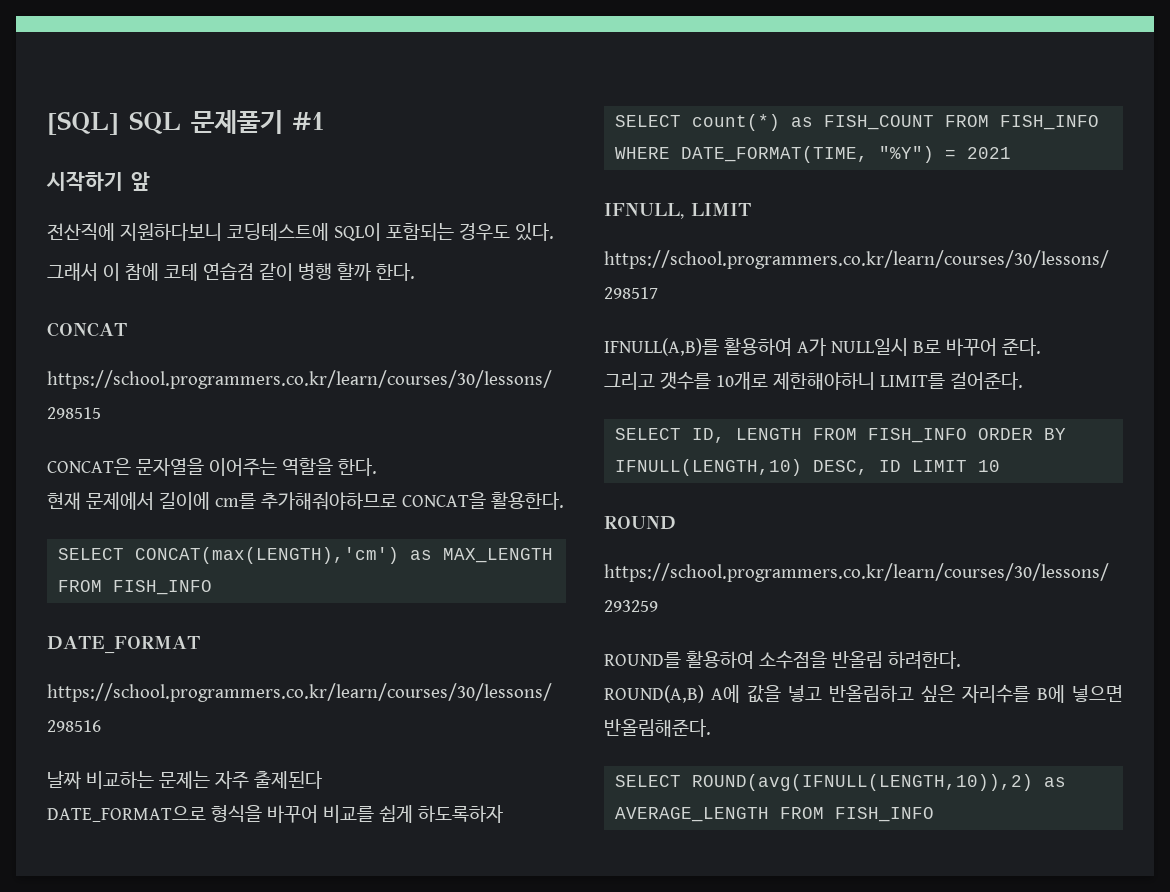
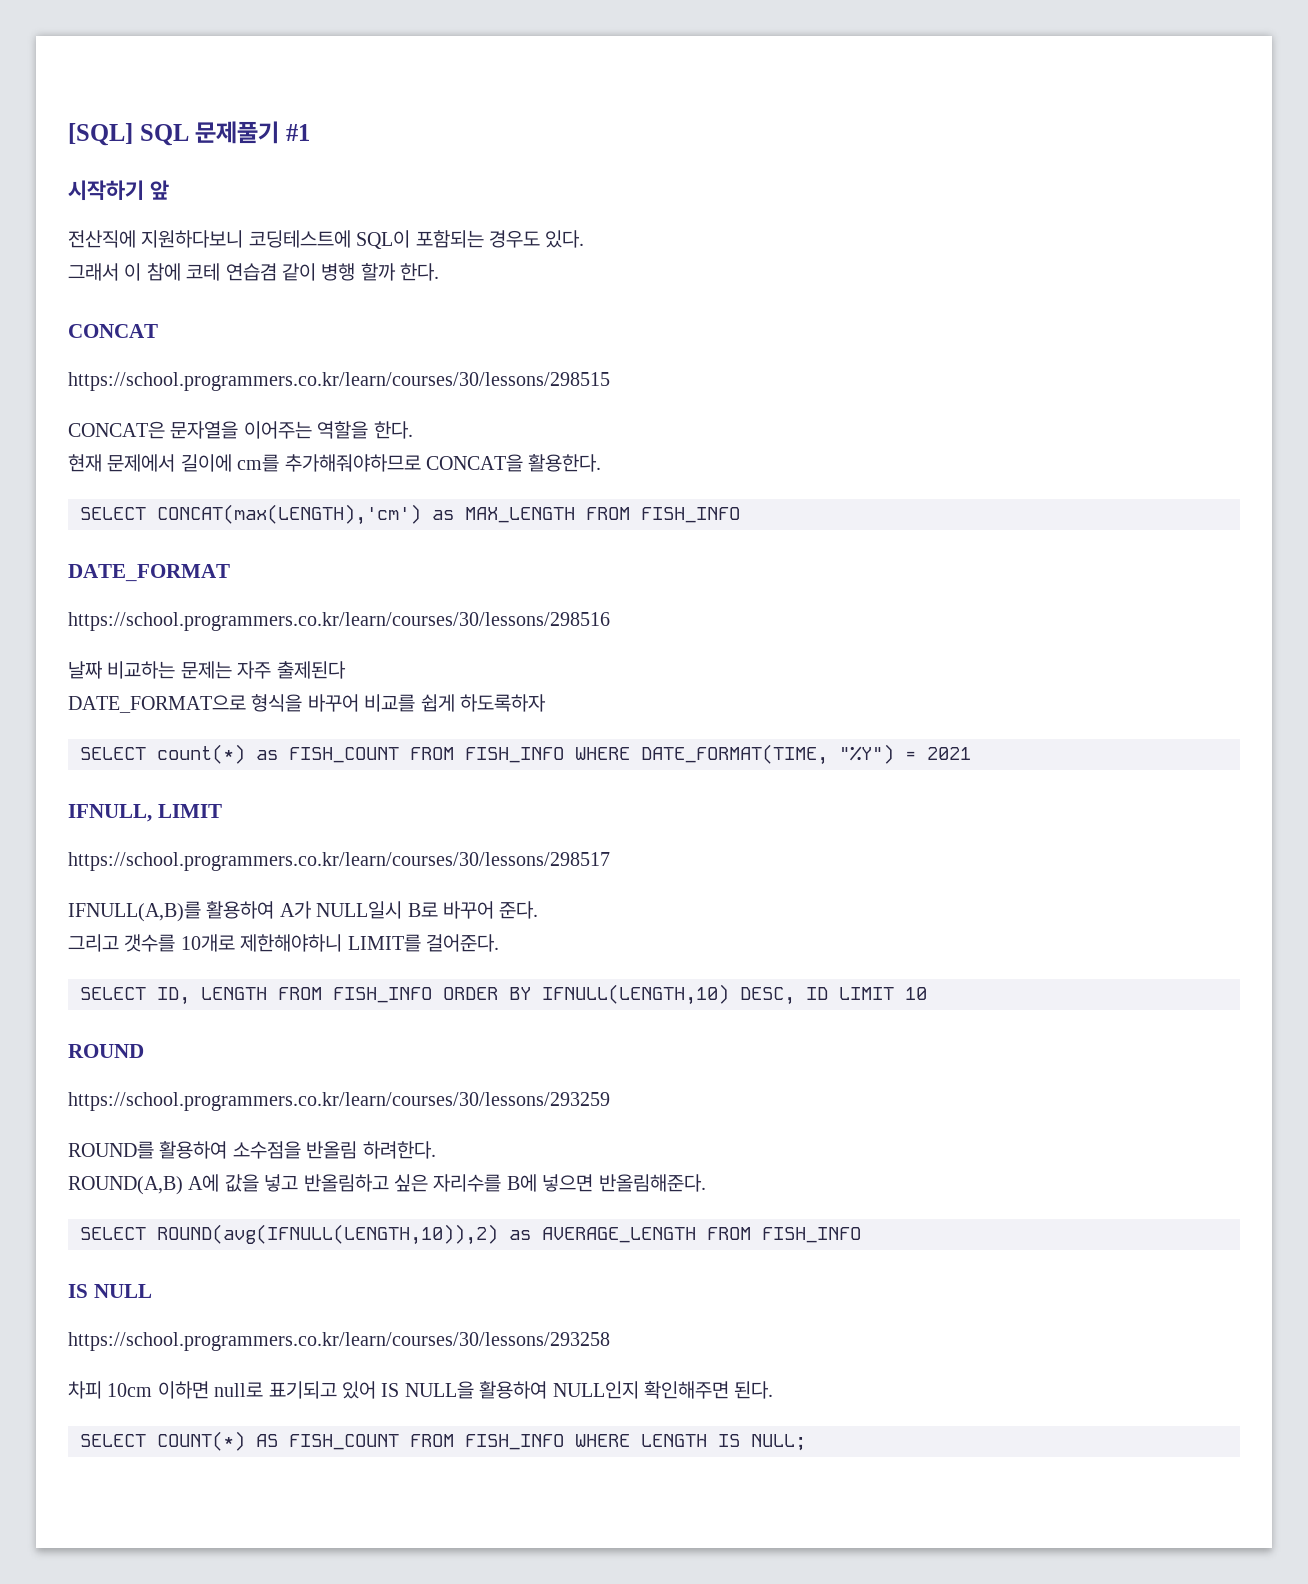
+ IS NULL
+ https://school.programmers.co.kr/learn/courses/30/lessons/293258
+ 차피 10cm 이하면 null로 표기되고 있어 IS NULL을 활용하여 NULL인지 확인해주면 된다.
+ SELECT COUNT(*) AS FISH_COUNT FROM FISH_INFO WHERE LENGTH IS NULL;

